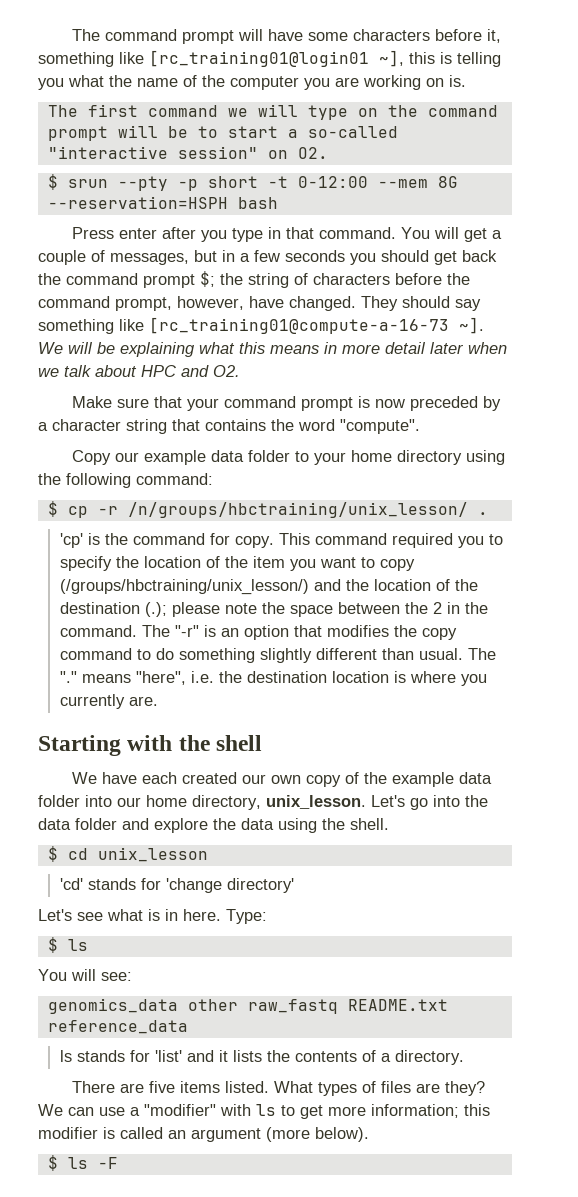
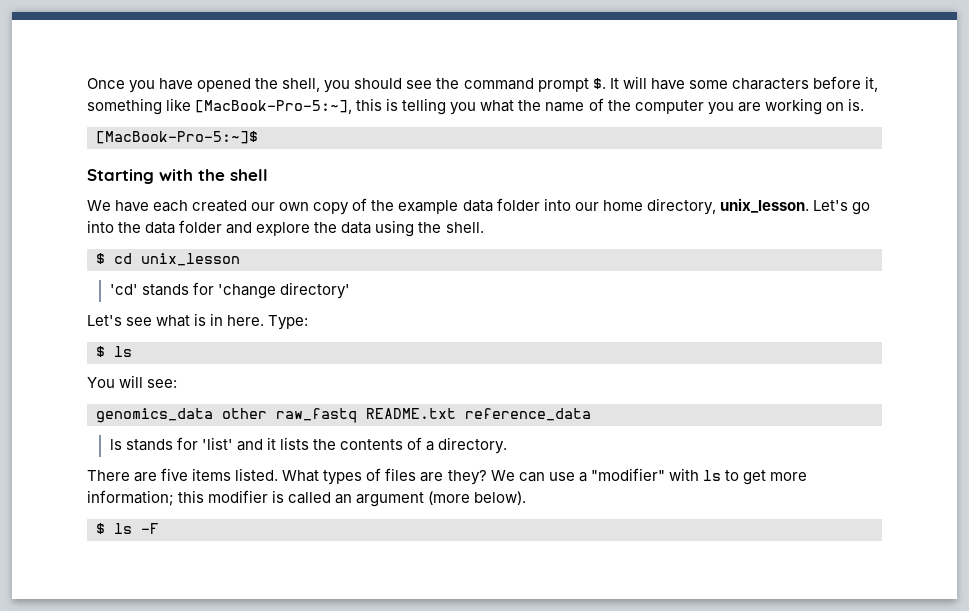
- The command prompt will have some characters before it, something like [rc_training01@login01 ~], this is telling you what the name of the computer you are working on is.
+ Once you have opened the shell, you should see the command prompt $. It will have some characters before it, something like [MacBook-Pro-5:~], this is telling you what the name of the computer you are working on is.
- The first command we will type on the command prompt will be to start a so-called "interactive session" on O2.
- $ srun --pty -p short -t 0-12:00 --mem 8G --reservation=HSPH bash
- Press enter after you type in that command. You will get a couple of messages, but in a few seconds you should get back the command prompt $; the string of characters before the command prompt, however, have changed. They should say something like [rc_training01@compute-a-16-73 ~]. We will be explaining what this means in more detail later when we talk about HPC and O2.
- Make sure that your command prompt is now preceded by a character string that contains the word "compute".
- Copy our example data folder to your home directory using the following command:
- $ cp -r /n/groups/hbctraining/unix_lesson/ .
- 'cp' is the command for copy. This command required you to specify the location of the item you want to copy (/groups/hbctraining/unix_lesson/) and the location of the destination (.); please note the space between the 2 in the command. The "-r" is an option that modifies the copy command to do something slightly different than usual. The "." means "here", i.e. the destination location is where you currently are.
+ [MacBook-Pro-5:~]$

